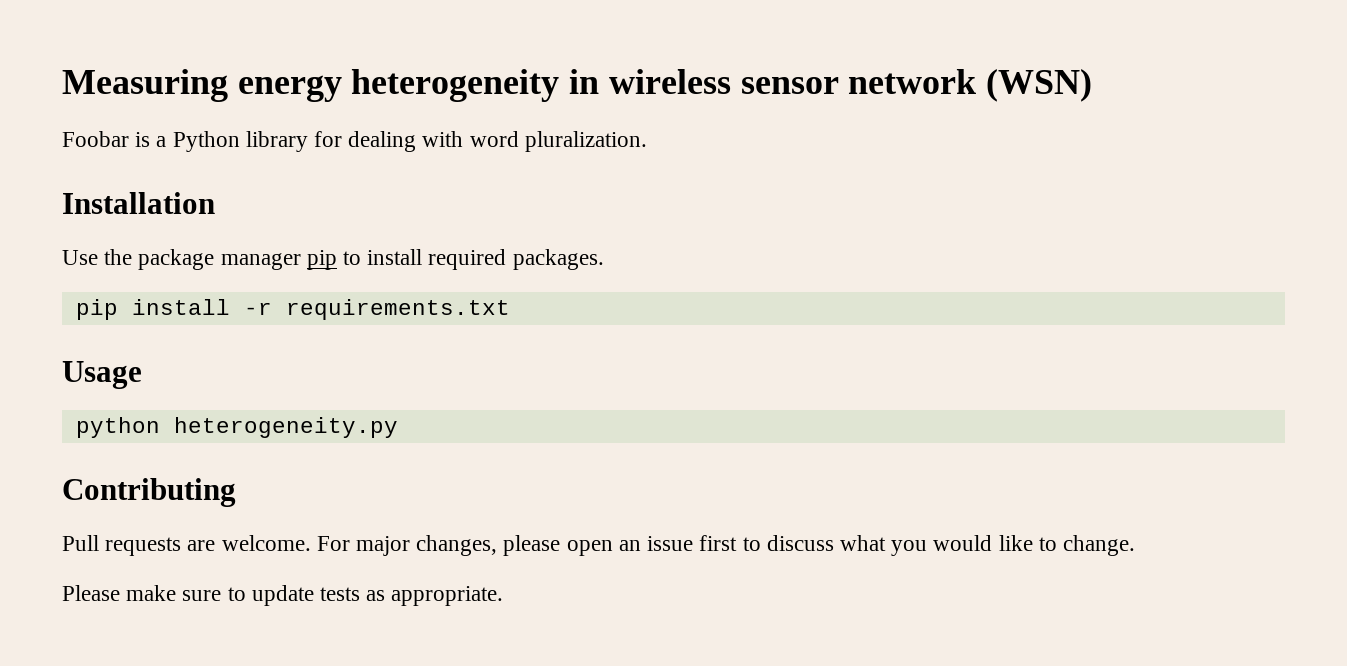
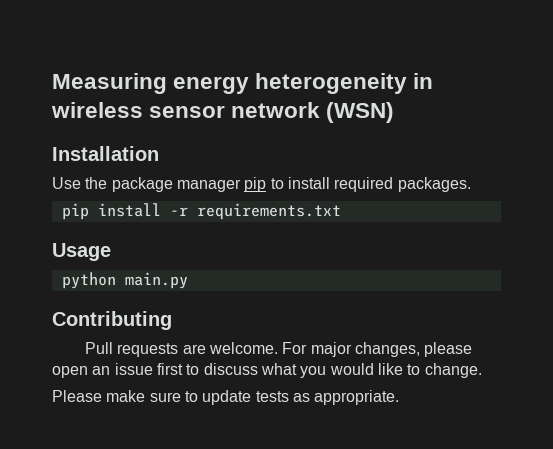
- Foobar is a Python library for dealing with word pluralization.
- python heterogeneity.py
+ python main.py

